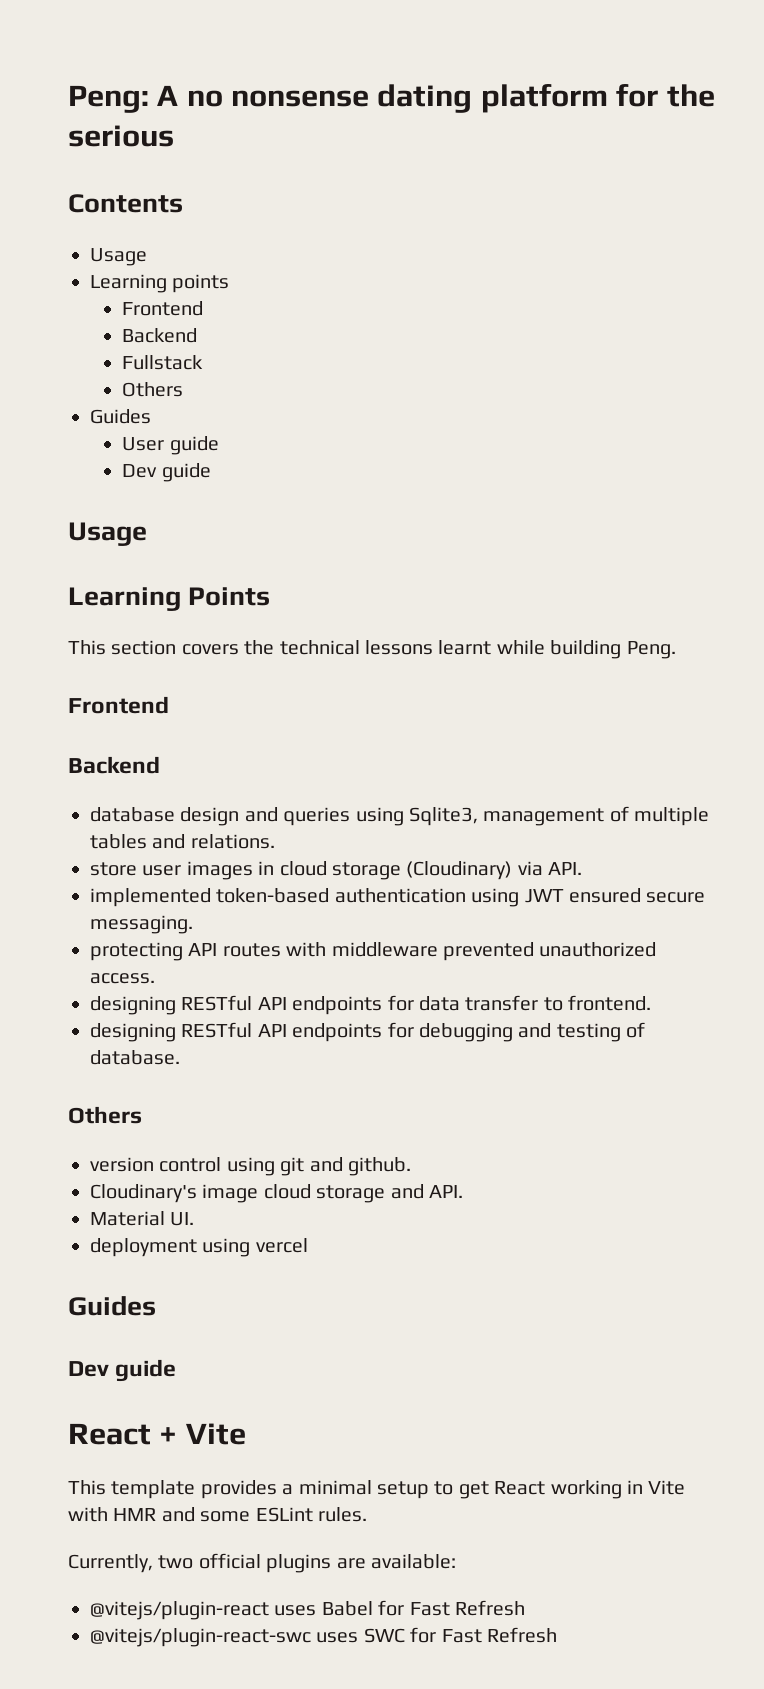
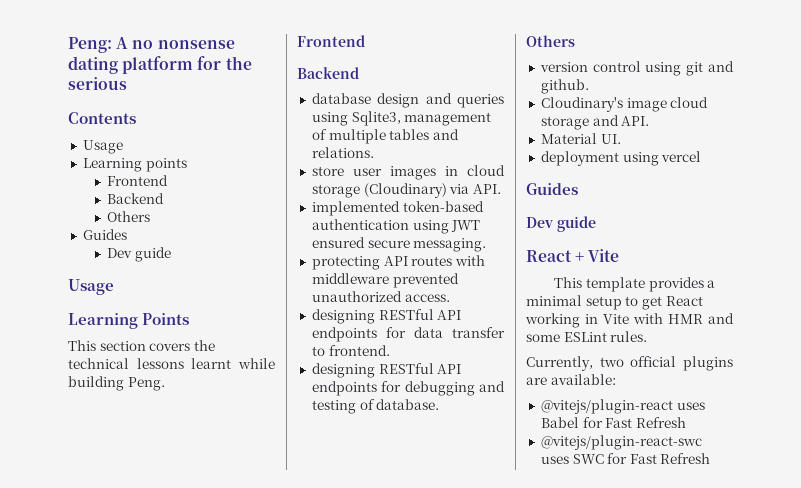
- Fullstack
- User guide

